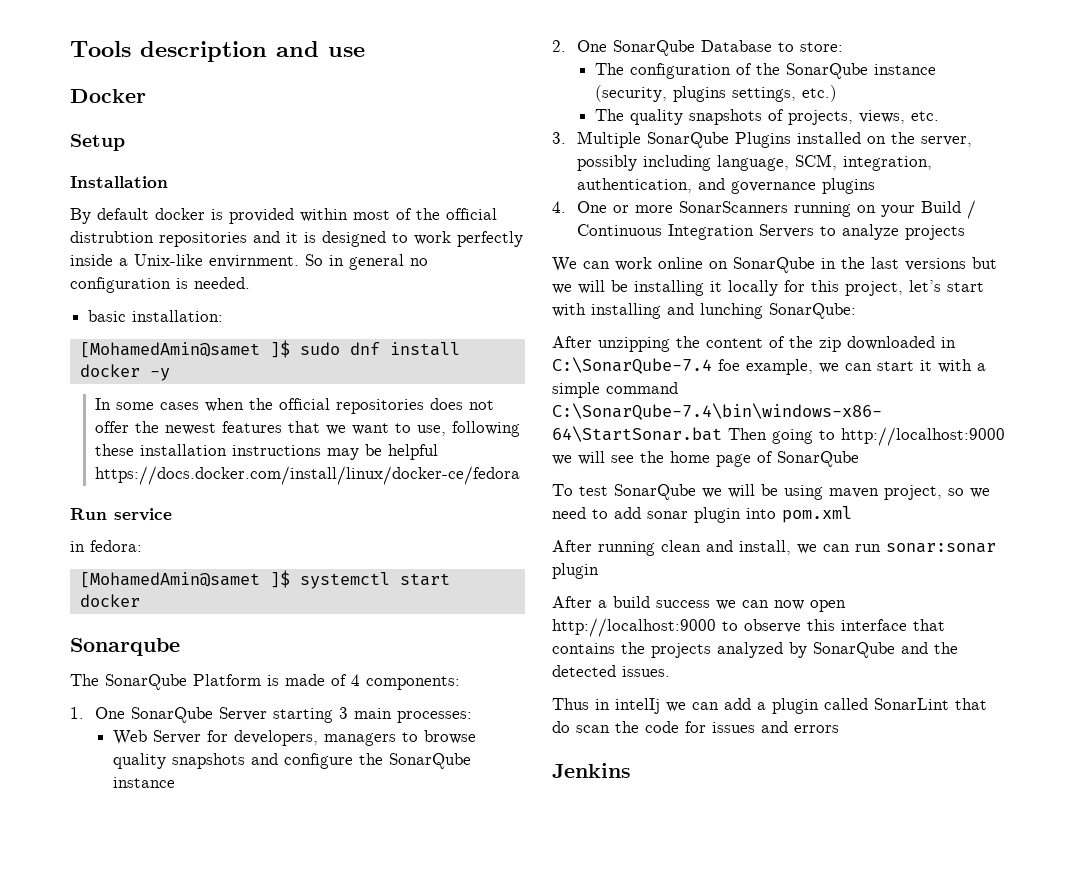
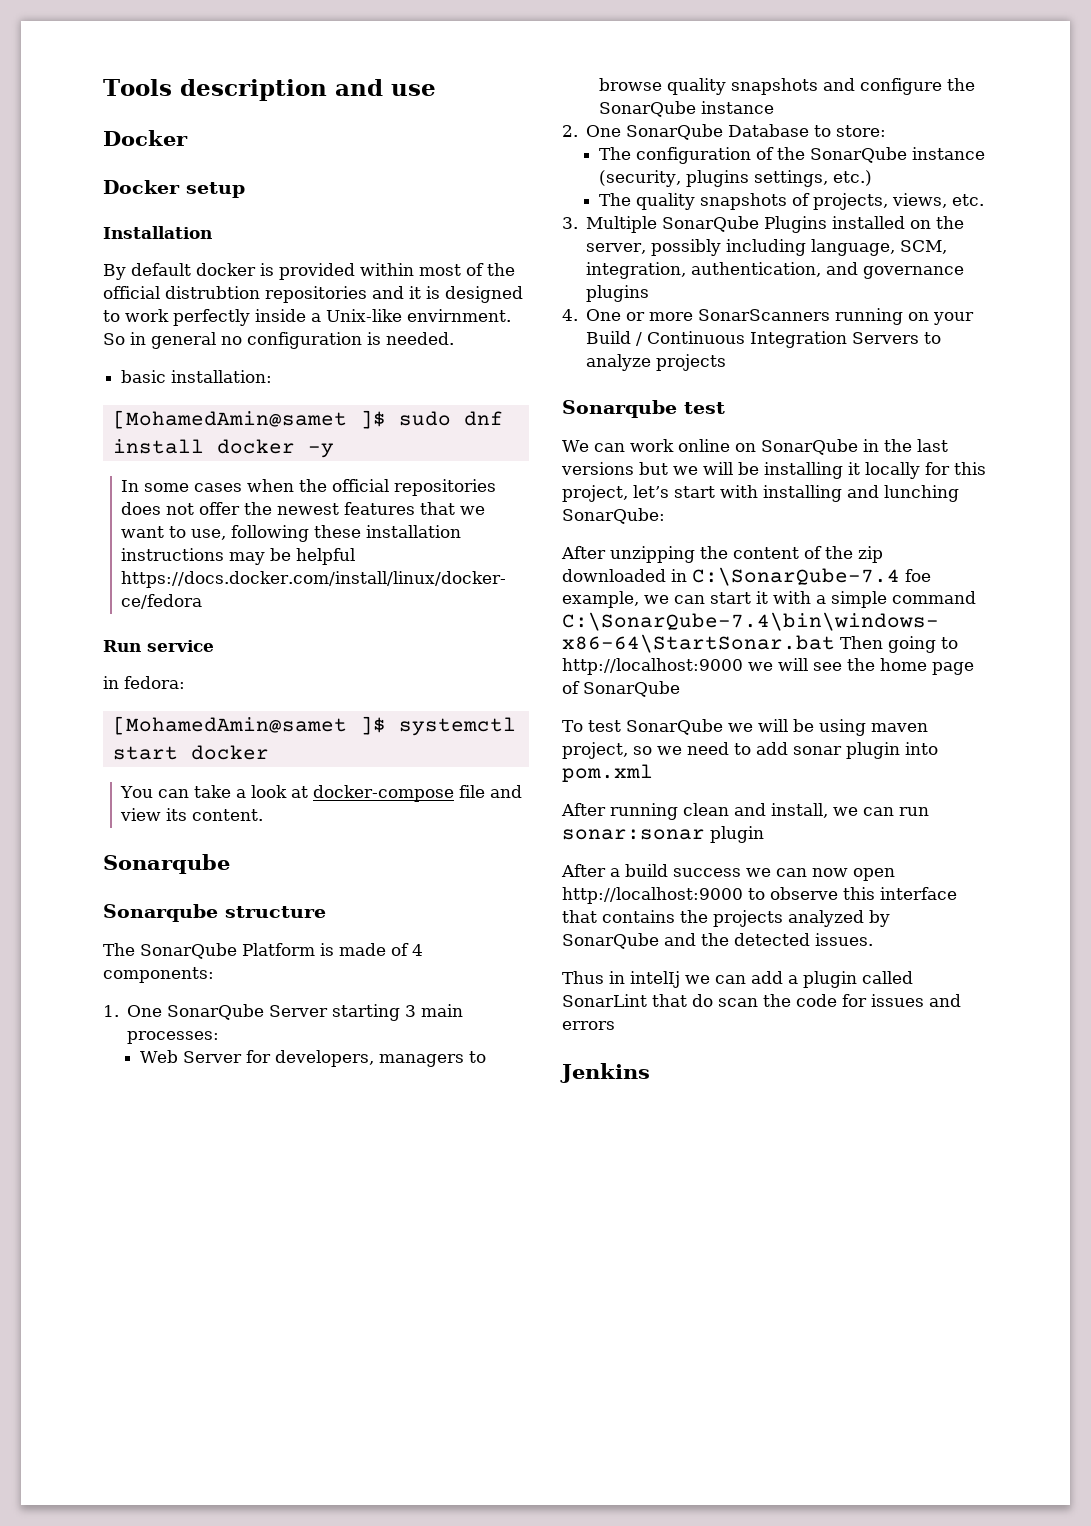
- Setup
+ Docker setup
+ You can take a look at docker-compose file and view its content.
  Sonarqube
+ Sonarqube structure
+ Sonarqube test

